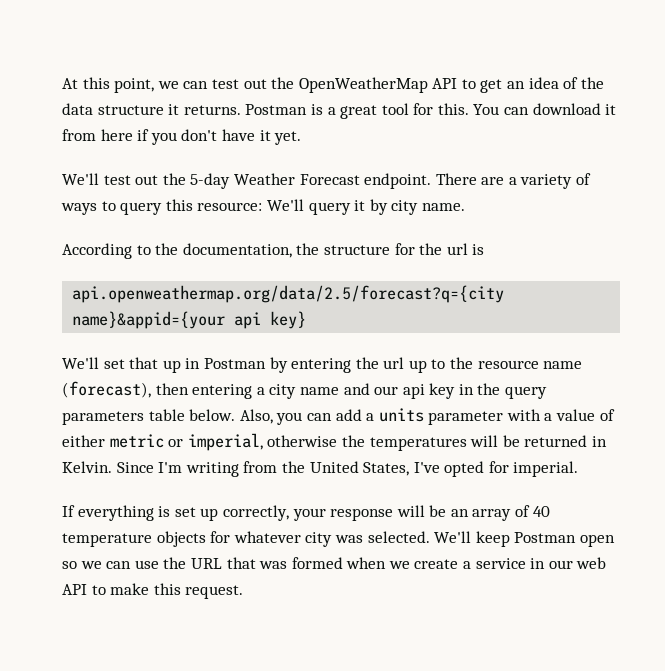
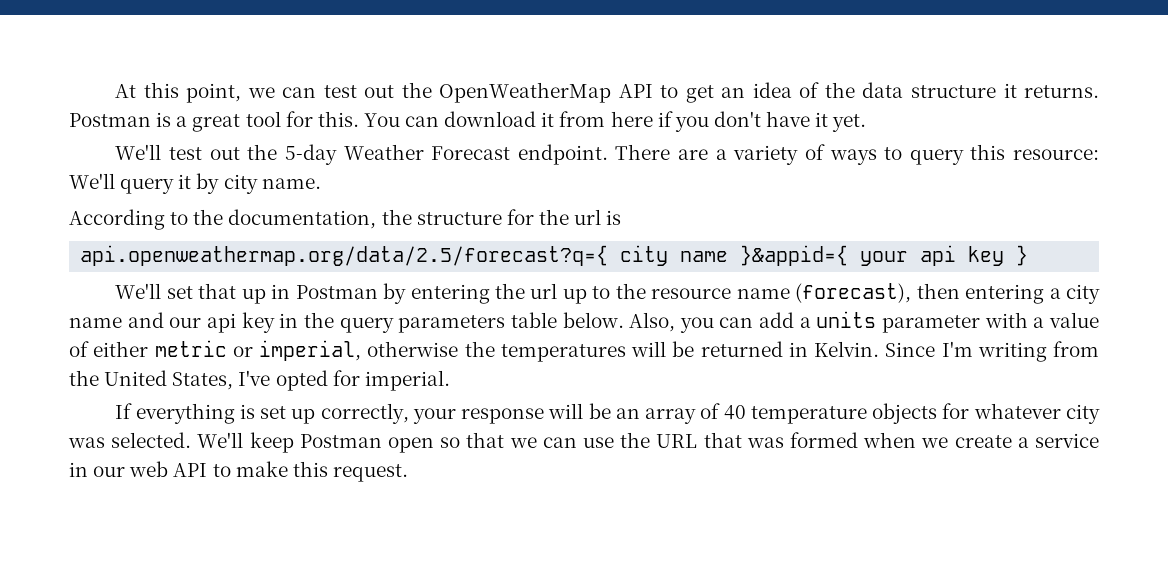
- api.openweathermap.org/data/2.5/forecast?q={city name}&appid={your api key}
+ api.openweathermap.org/data/2.5/forecast?q={ city name }&appid={ your api key }
- We'll keep Postman open so we can use the URL that was formed when we create a service in our web API to make this request.
+ We'll keep Postman open so that we can use the URL that was formed when we create a service in our web API to make this request.

